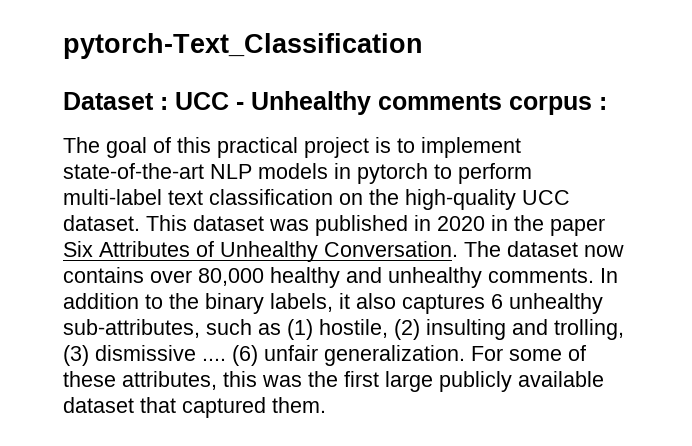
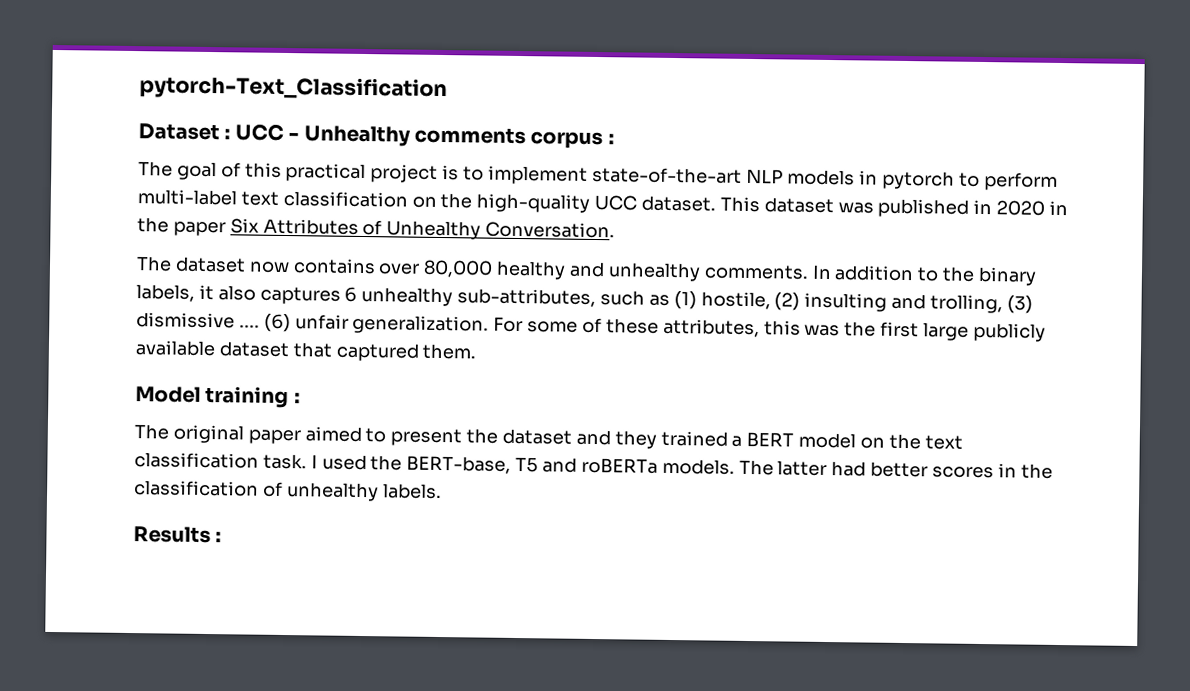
- This dataset was published in 2020 in the paper Six Attributes of Unhealthy Conversation. The dataset now contains over 80,000 healthy and unhealthy comments.
+ This dataset was published in 2020 in the paper Six Attributes of Unhealthy Conversation.
+ The dataset now contains over 80,000 healthy and unhealthy comments.
+ Model training :
+ The original paper aimed to present the dataset and they trained a BERT model on the text classification task. I used the BERT-base, T5 and roBERTa models. The latter had better scores in the classification of unhealthy labels.
+ Results :

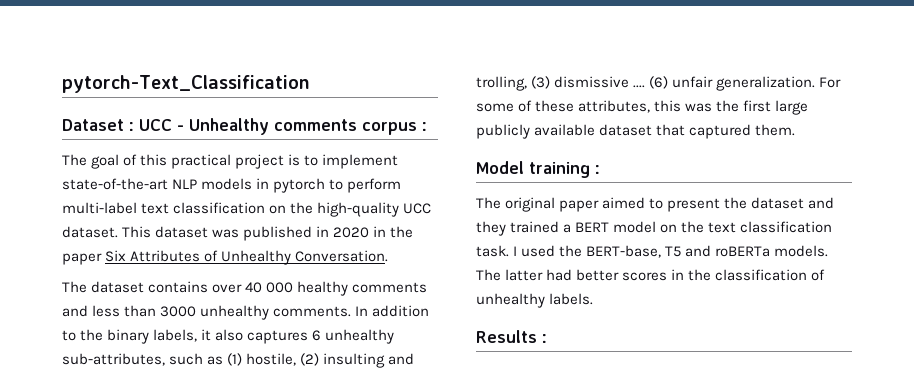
- The dataset now contains over 80,000 healthy and unhealthy comments.
+ The dataset contains over 40 000 healthy comments and less than 3000 unhealthy comments.

